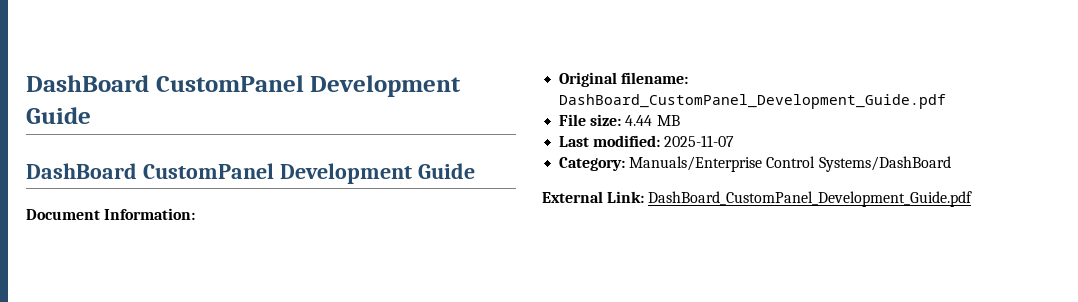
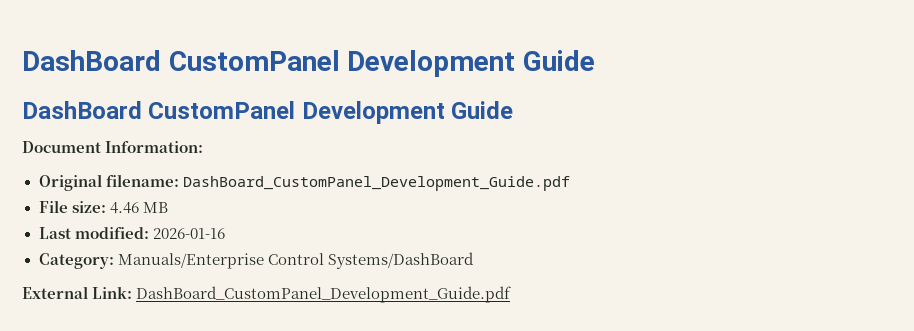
- File size: 4.44 MB
+ File size: 4.46 MB
- Last modified: 2025-11-07
+ Last modified: 2026-01-16

